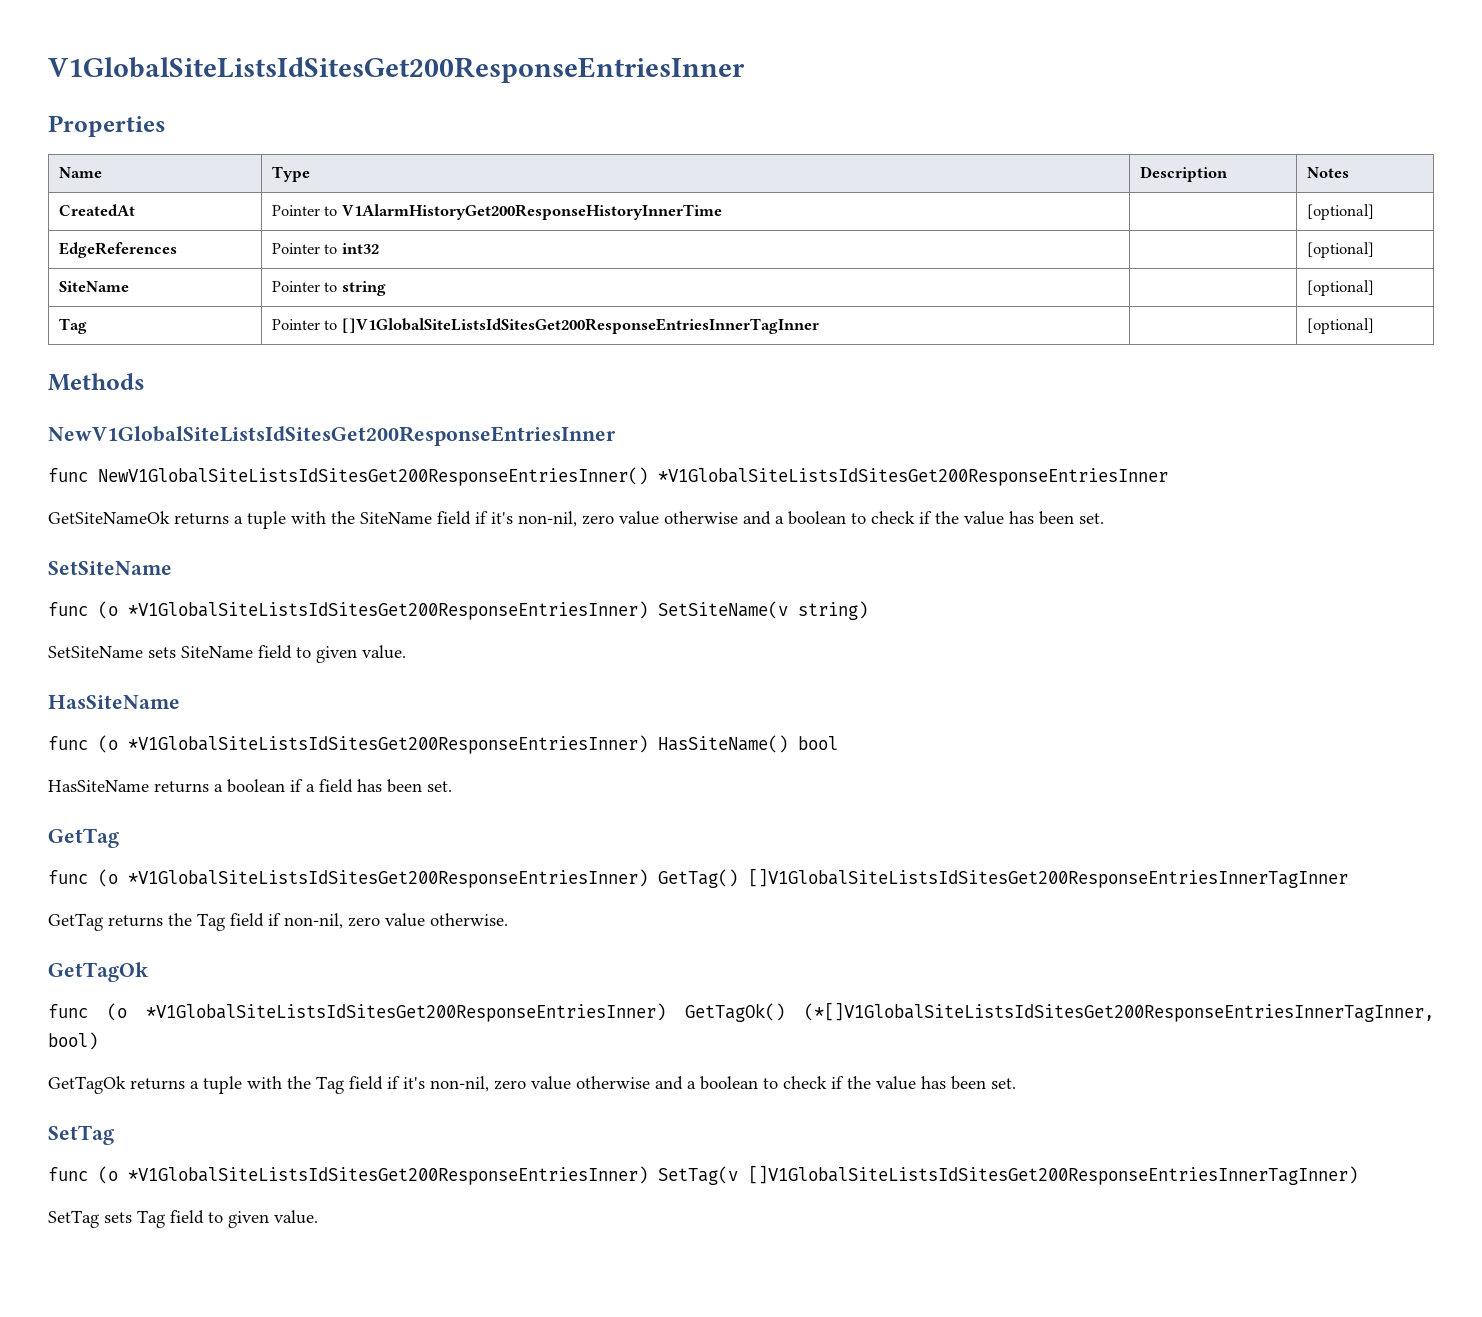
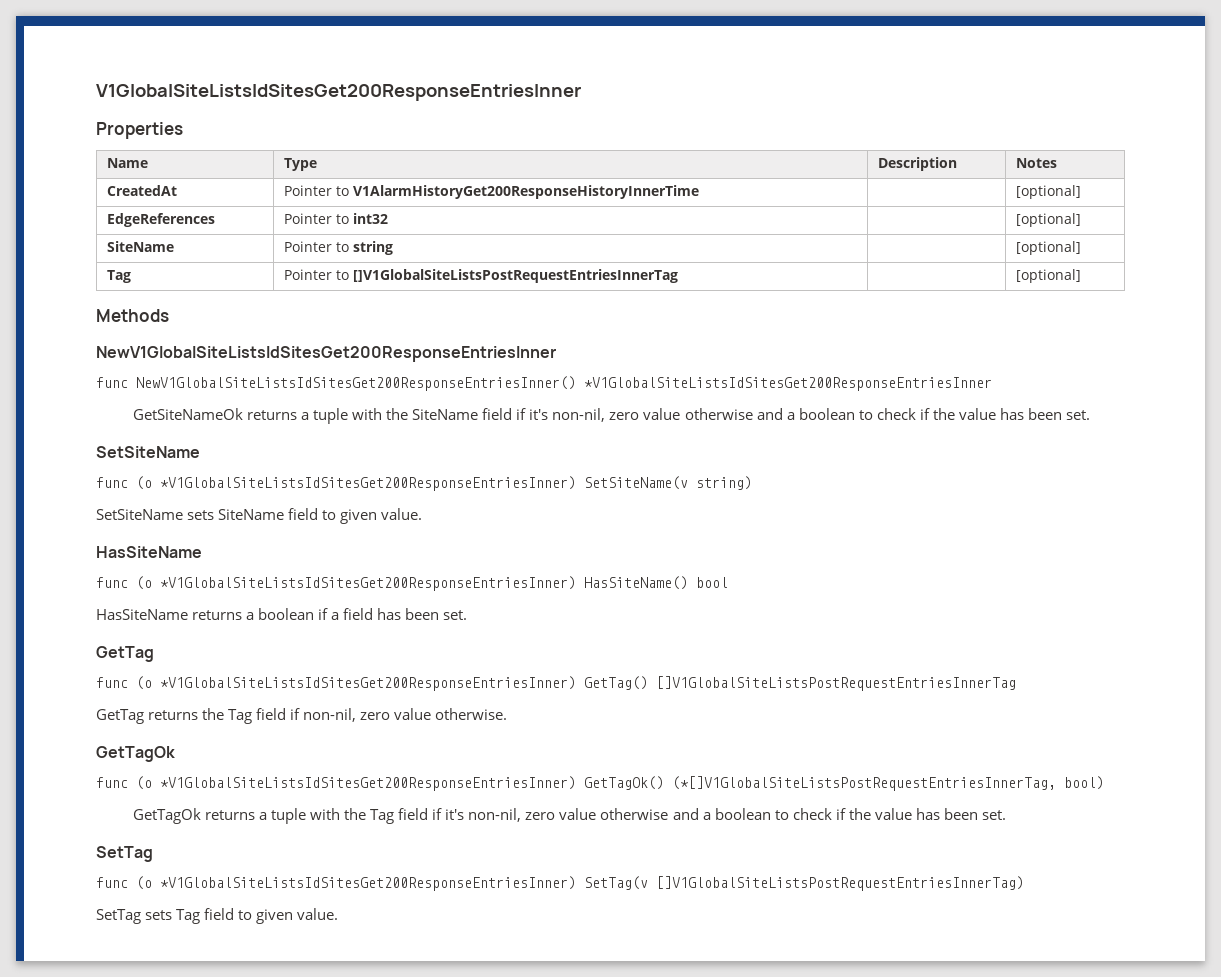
- Tag | Pointer to []V1GlobalSiteListsIdSitesGet200ResponseEntriesInnerTagInner | | [optional]
+ Tag | Pointer to []V1GlobalSiteListsPostRequestEntriesInnerTag | | [optional]
- func (o *V1GlobalSiteListsIdSitesGet200ResponseEntriesInner) GetTag() []V1GlobalSiteListsIdSitesGet200ResponseEntriesInnerTagInner
+ func (o *V1GlobalSiteListsIdSitesGet200ResponseEntriesInner) GetTag() []V1GlobalSiteListsPostRequestEntriesInnerTag
- func (o *V1GlobalSiteListsIdSitesGet200ResponseEntriesInner) GetTagOk() (*[]V1GlobalSiteListsIdSitesGet200ResponseEntriesInnerTagInner, bool)
+ func (o *V1GlobalSiteListsIdSitesGet200ResponseEntriesInner) GetTagOk() (*[]V1GlobalSiteListsPostRequestEntriesInnerTag, bool)
- func (o *V1GlobalSiteListsIdSitesGet200ResponseEntriesInner) SetTag(v []V1GlobalSiteListsIdSitesGet200ResponseEntriesInnerTagInner)
+ func (o *V1GlobalSiteListsIdSitesGet200ResponseEntriesInner) SetTag(v []V1GlobalSiteListsPostRequestEntriesInnerTag)

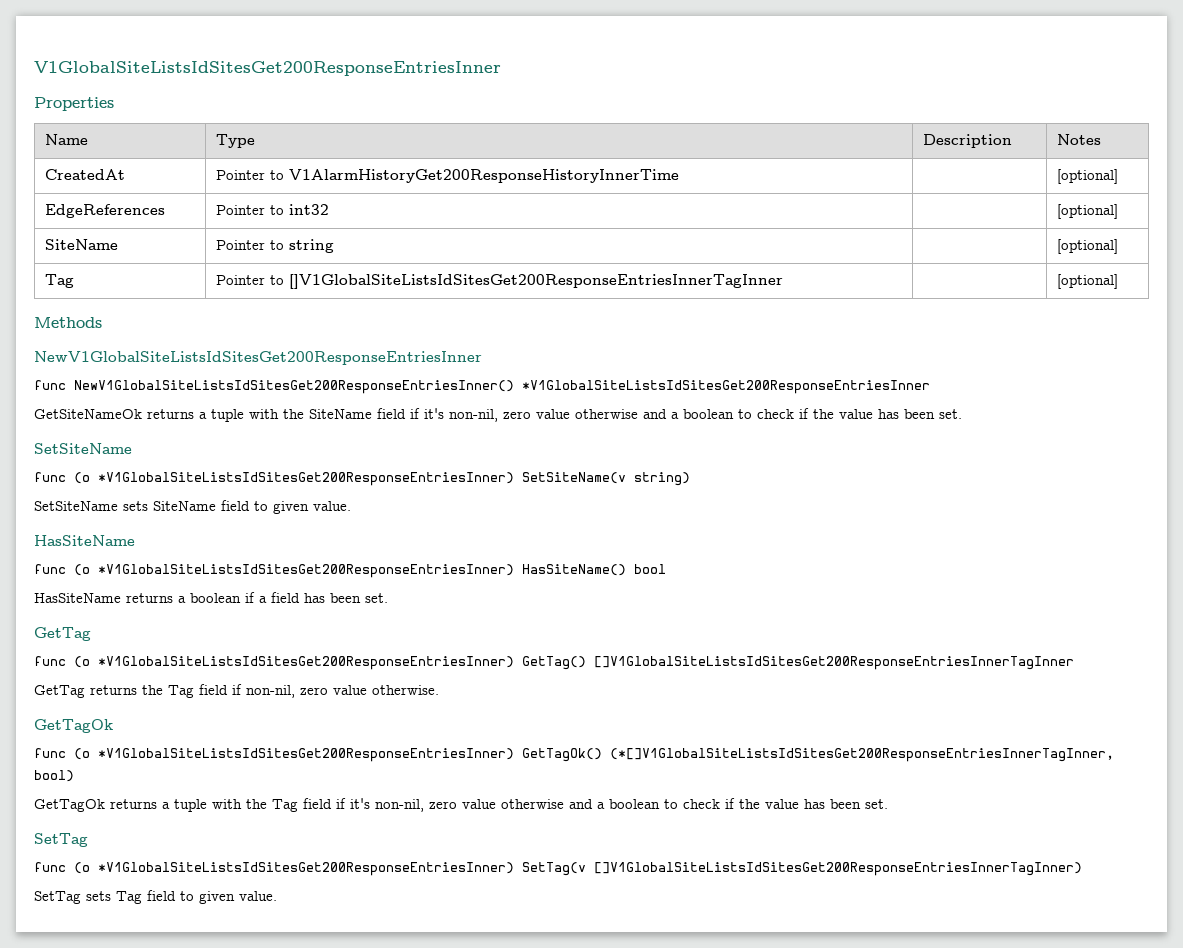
- Tag | Pointer to []V1GlobalSiteListsPostRequestEntriesInnerTag | | [optional]
+ Tag | Pointer to []V1GlobalSiteListsIdSitesGet200ResponseEntriesInnerTagInner | | [optional]
- func (o *V1GlobalSiteListsIdSitesGet200ResponseEntriesInner) GetTag() []V1GlobalSiteListsPostRequestEntriesInnerTag
+ func (o *V1GlobalSiteListsIdSitesGet200ResponseEntriesInner) GetTag() []V1GlobalSiteListsIdSitesGet200ResponseEntriesInnerTagInner
- func (o *V1GlobalSiteListsIdSitesGet200ResponseEntriesInner) GetTagOk() (*[]V1GlobalSiteListsPostRequestEntriesInnerTag, bool)
+ func (o *V1GlobalSiteListsIdSitesGet200ResponseEntriesInner) GetTagOk() (*[]V1GlobalSiteListsIdSitesGet200ResponseEntriesInnerTagInner, bool)
- func (o *V1GlobalSiteListsIdSitesGet200ResponseEntriesInner) SetTag(v []V1GlobalSiteListsPostRequestEntriesInnerTag)
+ func (o *V1GlobalSiteListsIdSitesGet200ResponseEntriesInner) SetTag(v []V1GlobalSiteListsIdSitesGet200ResponseEntriesInnerTagInner)

